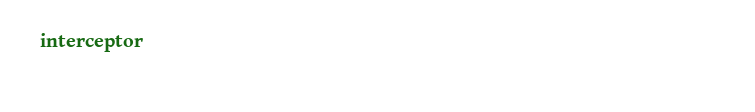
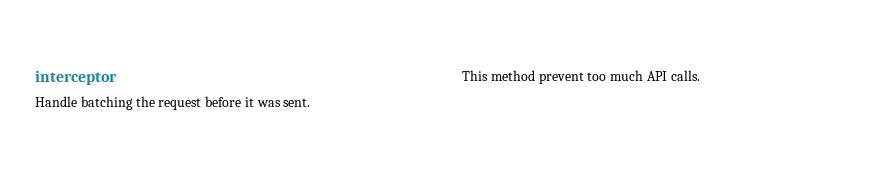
+ Handle batching the request before it was sent.
+ This method prevent too much API calls.

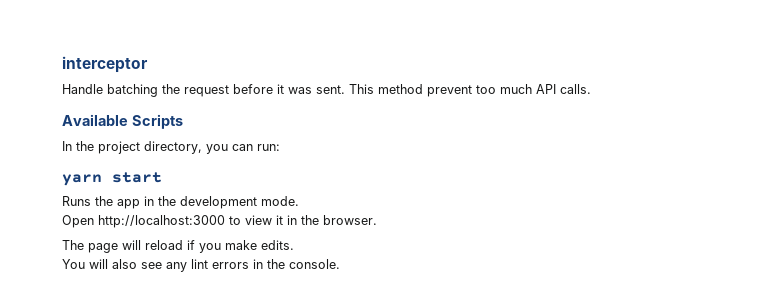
- Handle batching the request before it was sent.
- This method prevent too much API calls.
+ Handle batching the request before it was sent. This method prevent too much API calls.
+ Available Scripts
+ In the project directory, you can run:
+ yarn start
+ Runs the app in the development mode.
+ Open http://localhost:3000 to view it in the browser.
+ The page will reload if you make edits.
+ You will also see any lint errors in the console.

